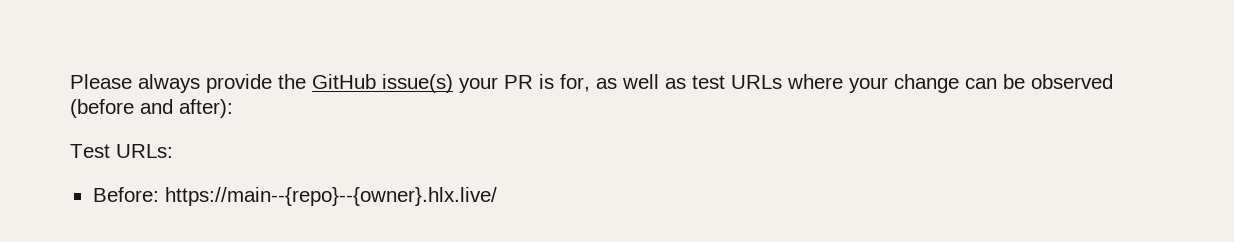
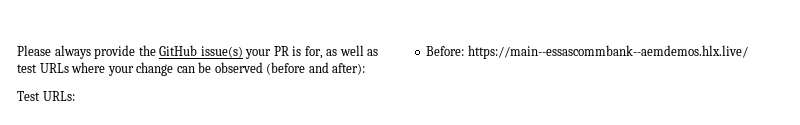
- Before: https://main--{repo}--{owner}.hlx.live/
+ Before: https://main--essascommbank--aemdemos.hlx.live/

